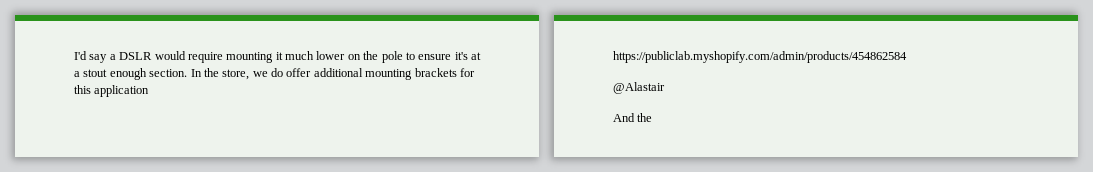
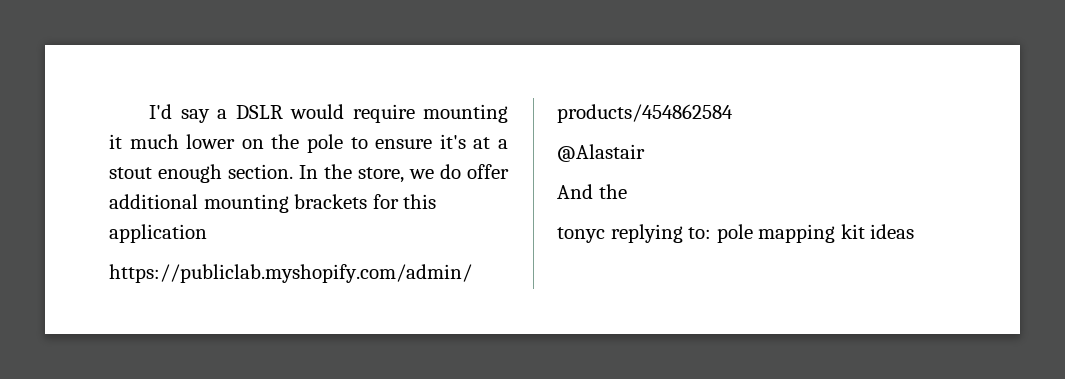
+ tonyc replying to: pole mapping kit ideas

